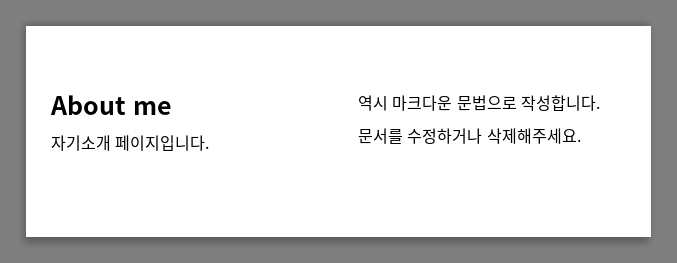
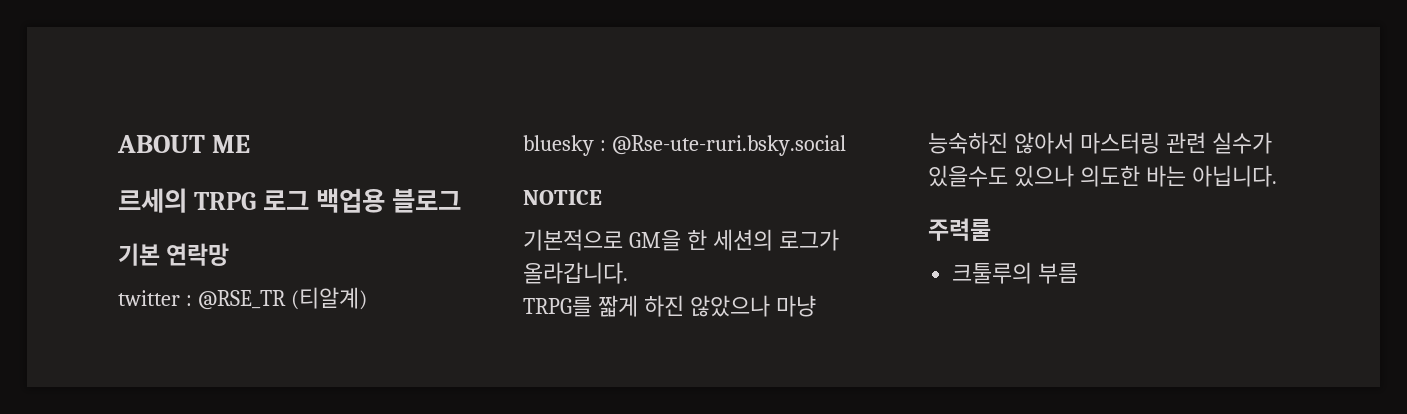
- About me
- 자기소개 페이지입니다.
- 역시 마크다운 문법으로 작성합니다.
- 문서를 수정하거나 삭제해주세요.
+ ABOUT ME
+ 르세의 TRPG 로그 백업용 블로그
+ 기본 연락망
+ twitter : @RSE_TR (티알계)
+ bluesky : @Rse-ute-ruri.bsky.social
+ NOTICE
+ 기본적으로 GM을 한 세션의 로그가 올라갑니다.
+ TRPG를 짧게 하진 않았으나 마냥 능숙하진 않아서 마스터링 관련 실수가 있을수도 있으나 의도한 바는 아닙니다.
+ 주력룰
+ 크툴루의 부름

